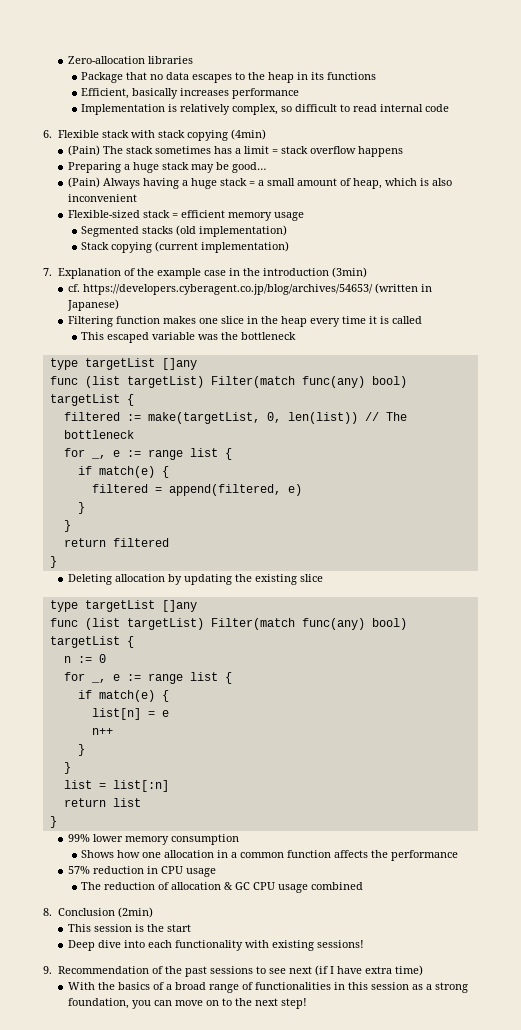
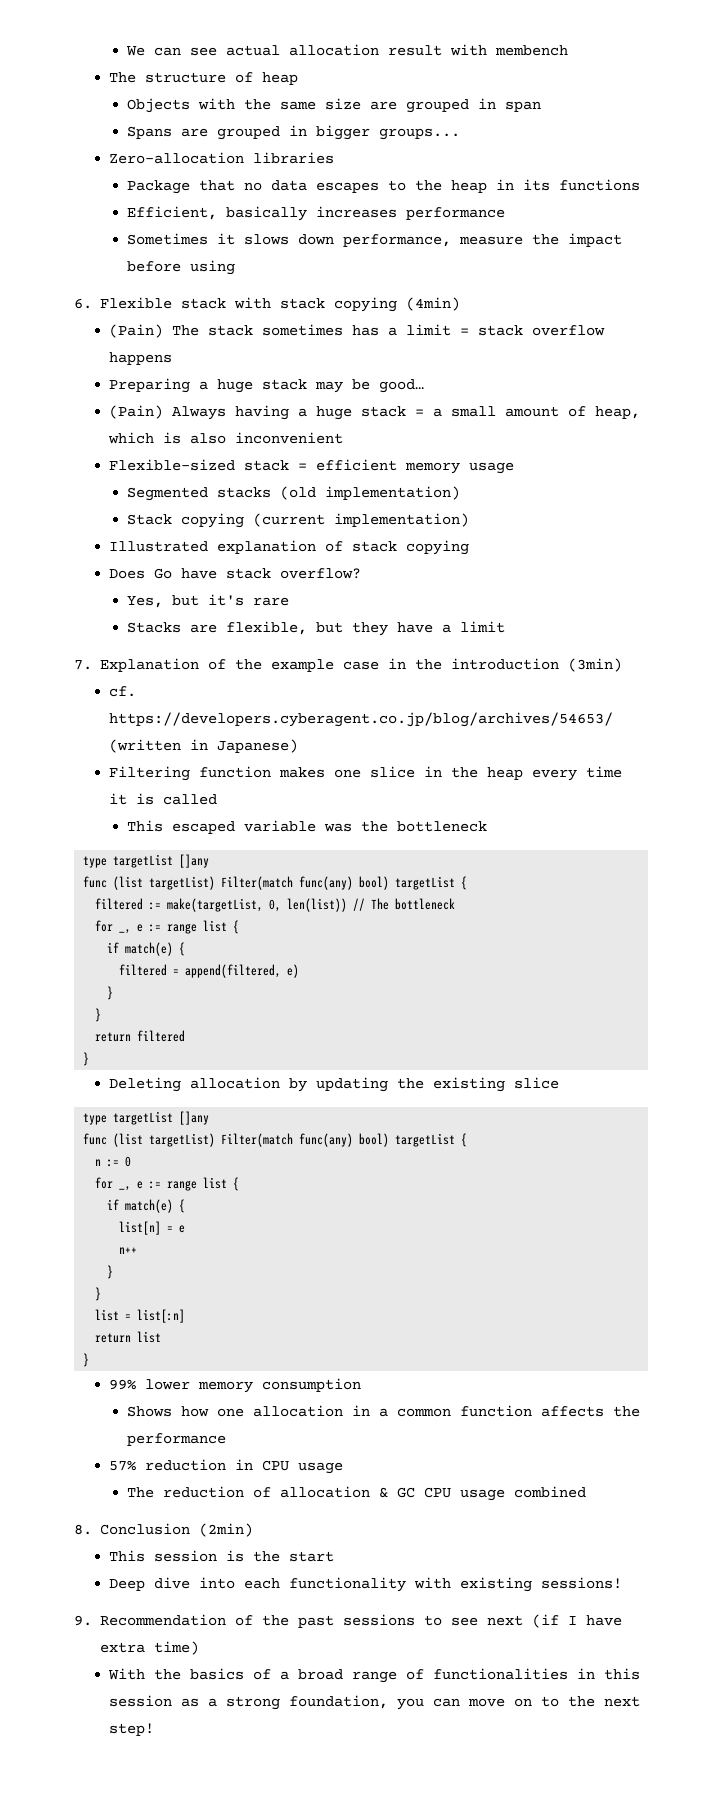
+ We can see actual allocation result with membench
+ The structure of heap
+ Objects with the same size are grouped in span
+ Spans are grouped in bigger groups...
- Implementation is relatively complex, so difficult to read internal code
+ Sometimes it slows down performance, measure the impact before using
+ Illustrated explanation of stack copying
+ Does Go have stack overflow?
+ Yes, but it's rare
+ Stacks are flexible, but they have a limit

